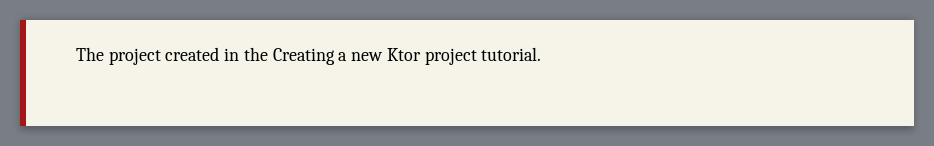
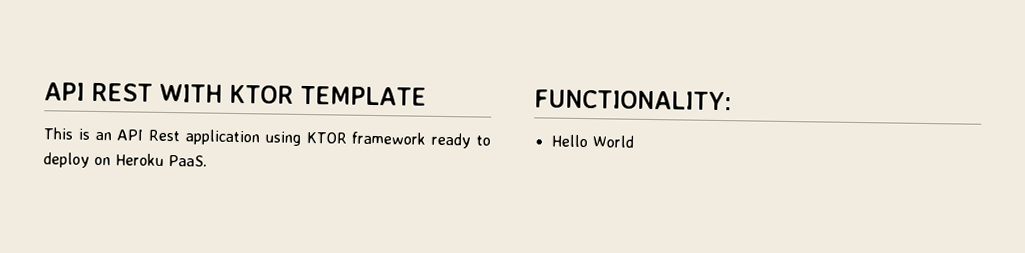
- The project created in the Creating a new Ktor project tutorial.
+ API REST WITH KTOR TEMPLATE
+ This is an API Rest application using KTOR framework ready to deploy on Heroku PaaS.
+ FUNCTIONALITY:
+ Hello World

